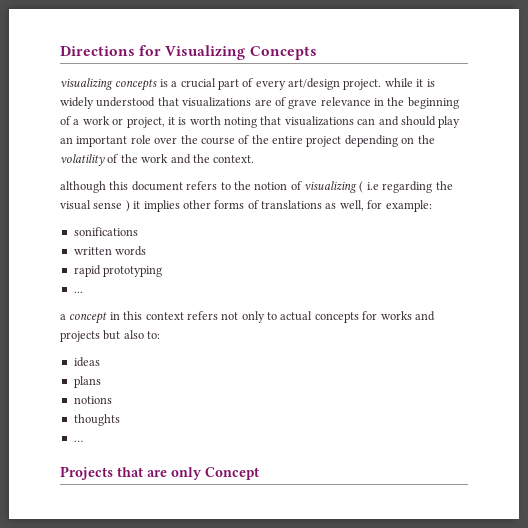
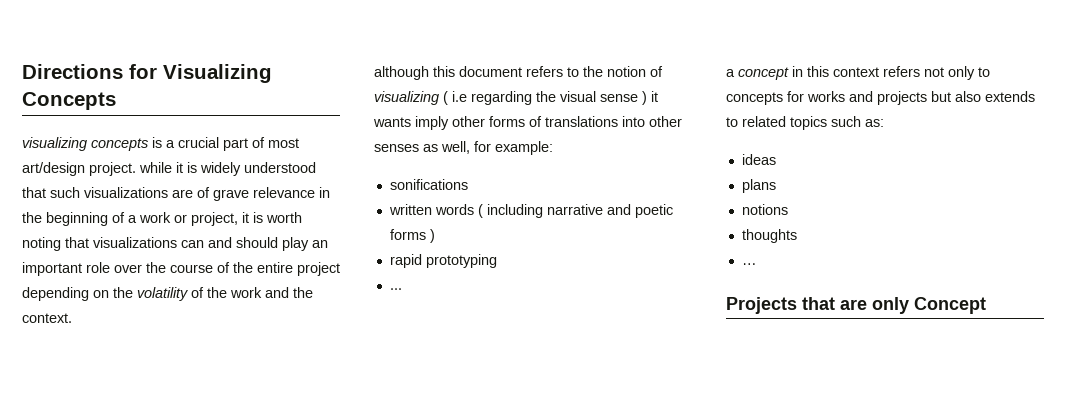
- visualizing concepts is a crucial part of every art/design project. while it is widely understood that visualizations are of grave relevance in the beginning of a work or project, it is worth noting that visualizations can and should play an important role over the course of the entire project depending on the volatility of the work and the context.
+ visualizing concepts is a crucial part of most art/design project. while it is widely understood that such visualizations are of grave relevance in the beginning of a work or project, it is worth noting that visualizations can and should play an important role over the course of the entire project depending on the volatility of the work and the context.
- although this document refers to the notion of visualizing ( i.e regarding the visual sense ) it implies other forms of translations as well, for example:
+ although this document refers to the notion of visualizing ( i.e regarding the visual sense ) it wants imply other forms of translations into other senses as well, for example:
- written words
+ written words ( including narrative and poetic forms )
- a concept in this context refers not only to actual concepts for works and projects but also to:
+ a concept in this context refers not only to concepts for works and projects but also extends to related topics such as:

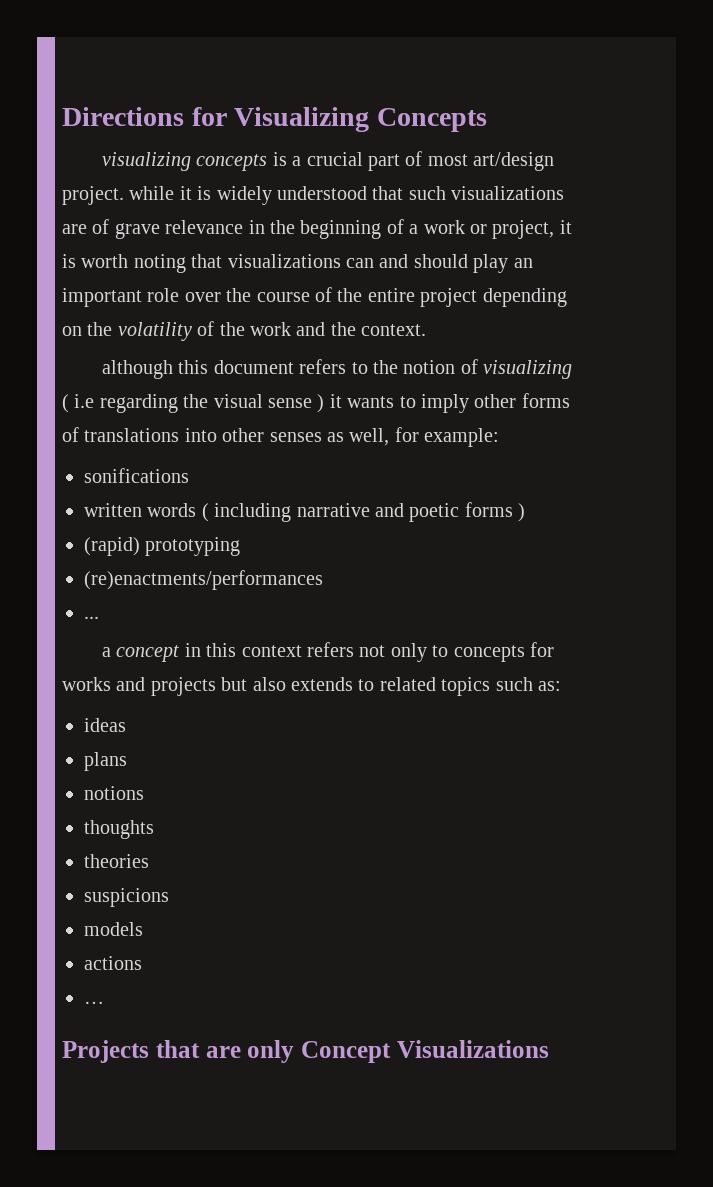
- although this document refers to the notion of visualizing ( i.e regarding the visual sense ) it wants imply other forms of translations into other senses as well, for example:
+ although this document refers to the notion of visualizing ( i.e regarding the visual sense ) it wants to imply other forms of translations into other senses as well, for example:
- rapid prototyping
+ (rapid) prototyping
+ (re)enactments/performances
+ theories
+ suspicions
+ models
+ actions
- Projects that are only Concept
+ Projects that are only Concept Visualizations

